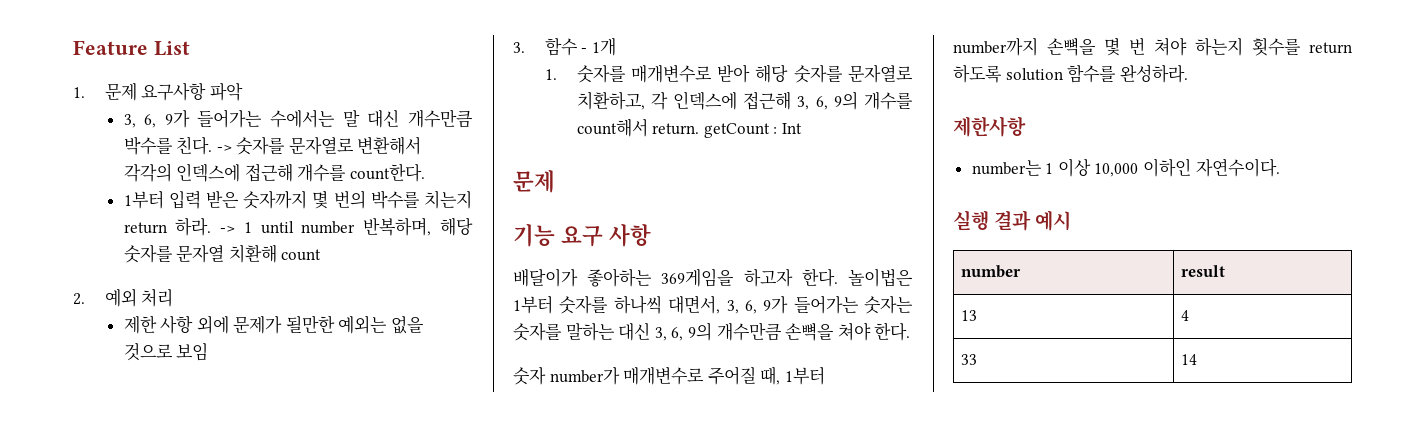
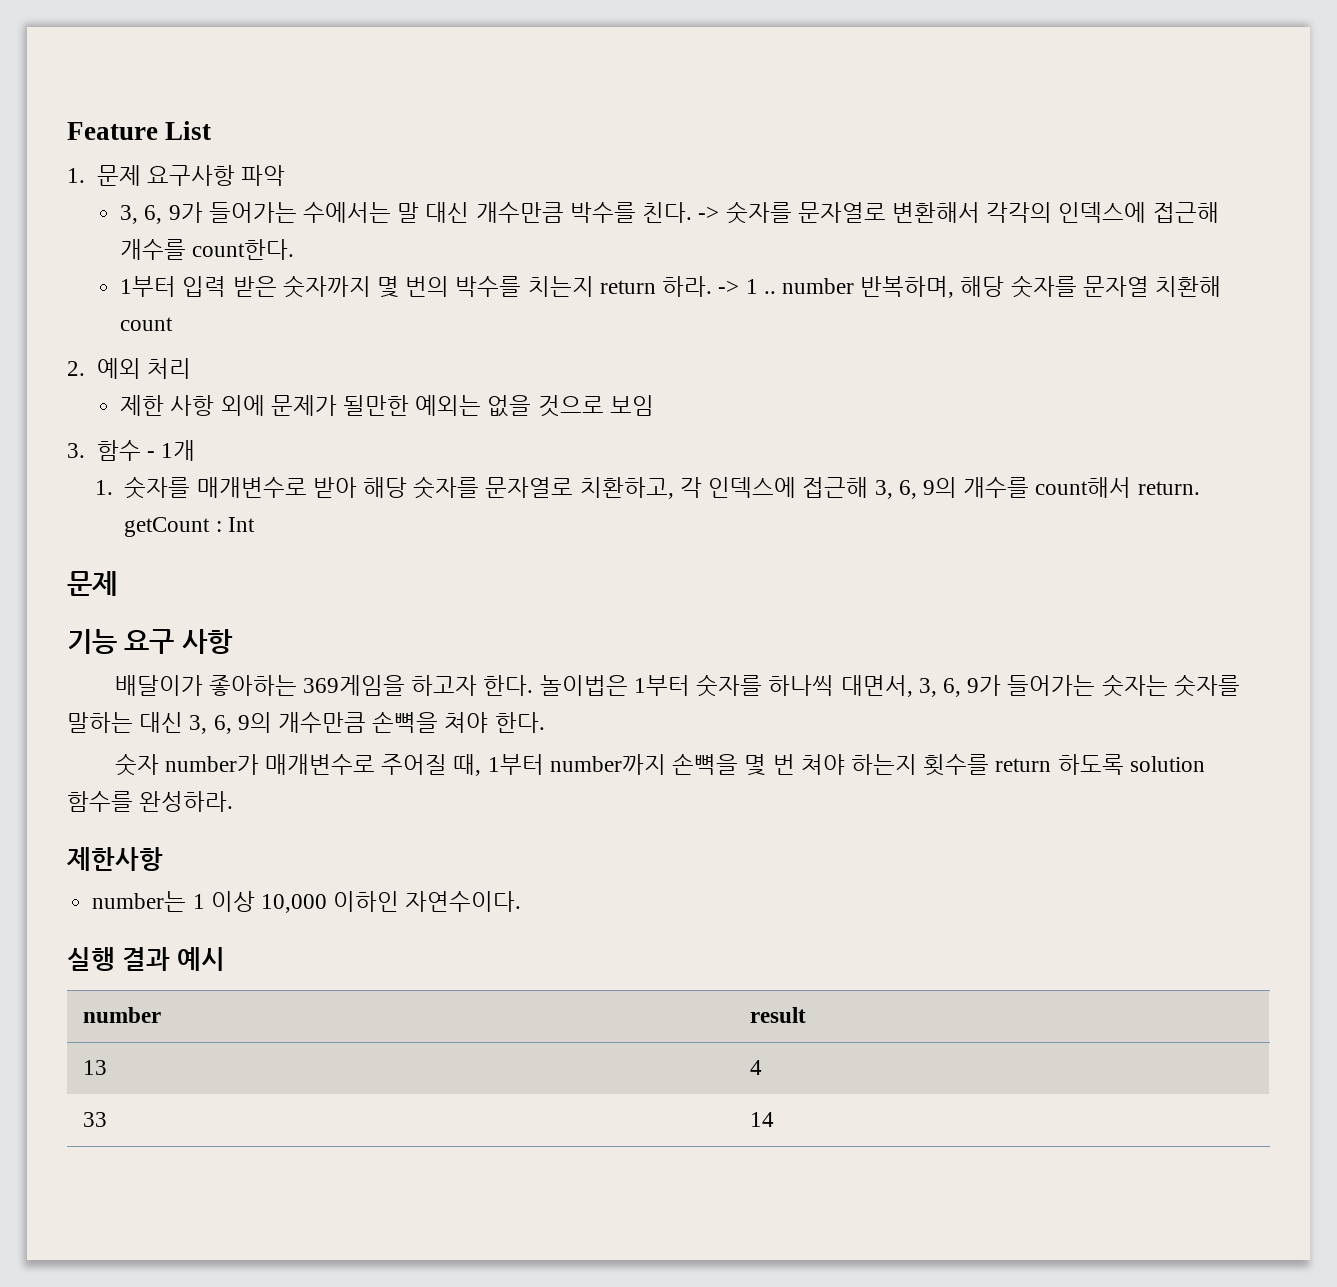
- -> 1 until number 반복하며, 해당 숫자를 문자열 치환해 count
+ -> 1 .. number 반복하며, 해당 숫자를 문자열 치환해 count

